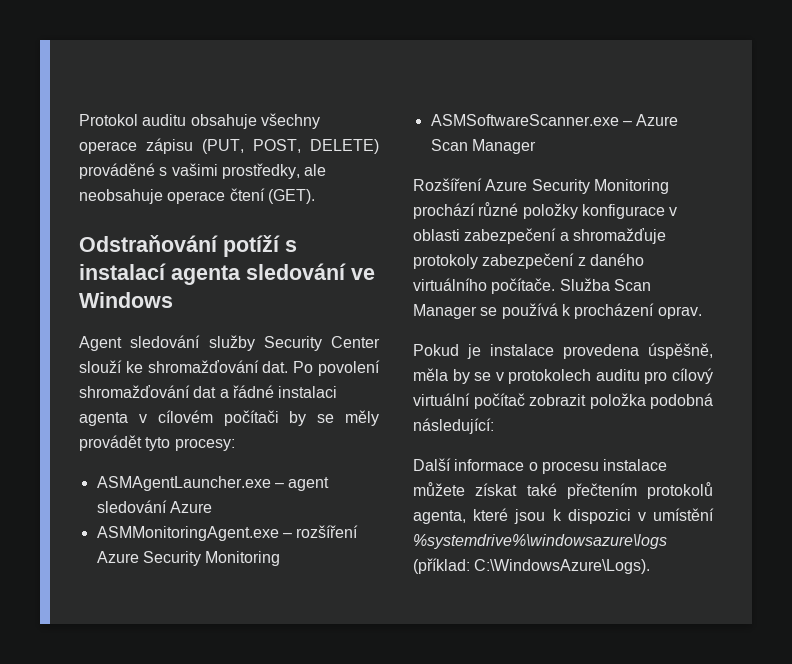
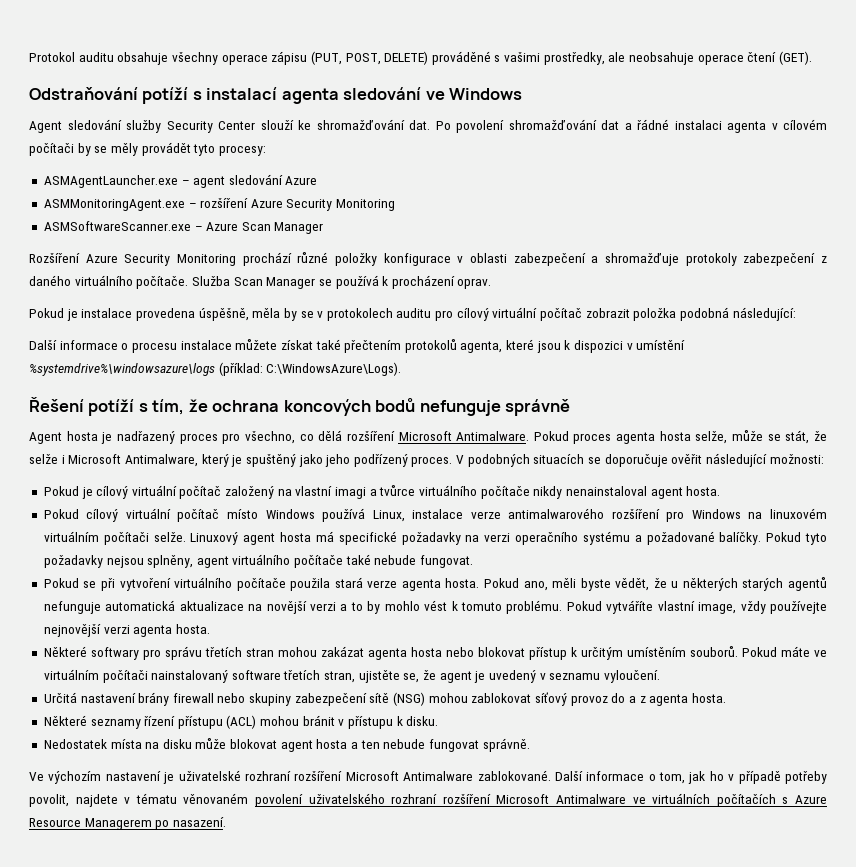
+ Řešení potíží s tím, že ochrana koncových bodů nefunguje správně
+ Agent hosta je nadřazený proces pro všechno, co dělá rozšíření Microsoft Antimalware. Pokud proces agenta hosta selže, může se stát, že selže i Microsoft Antimalware, který je spuštěný jako jeho podřízený proces. V podobných situacích se doporučuje ověřit následující možnosti:
+ Pokud je cílový virtuální počítač založený na vlastní imagi a tvůrce virtuálního počítače nikdy nenainstaloval agent hosta.
+ Pokud cílový virtuální počítač místo Windows používá Linux, instalace verze antimalwarového rozšíření pro Windows na linuxovém virtuálním počítači selže. Linuxový agent hosta má specifické požadavky na verzi operačního systému a požadované balíčky. Pokud tyto požadavky nejsou splněny, agent virtuálního počítače také nebude fungovat.
+ Pokud se při vytvoření virtuálního počítače použila stará verze agenta hosta. Pokud ano, měli byste vědět, že u některých starých agentů nefunguje automatická aktualizace na novější verzi a to by mohlo vést k tomuto problému. Pokud vytváříte vlastní image, vždy používejte nejnovější verzi agenta hosta.
+ Některé softwary pro správu třetích stran mohou zakázat agenta hosta nebo blokovat přístup k určitým umístěním souborů. Pokud máte ve virtuálním počítači nainstalovaný software třetích stran, ujistěte se, že agent je uvedený v seznamu vyloučení.
+ Určitá nastavení brány firewall nebo skupiny zabezpečení sítě (NSG) mohou zablokovat síťový provoz do a z agenta hosta.
+ Některé seznamy řízení přístupu (ACL) mohou bránit v přístupu k disku.
+ Nedostatek místa na disku může blokovat agent hosta a ten nebude fungovat správně.
+ Ve výchozím nastavení je uživatelské rozhraní rozšíření Microsoft Antimalware zablokované. Další informace o tom, jak ho v případě potřeby povolit, najdete v tématu věnovaném povolení uživatelského rozhraní rozšíření Microsoft Antimalware ve virtuálních počítačích s Azure Resource Managerem po nasazení.

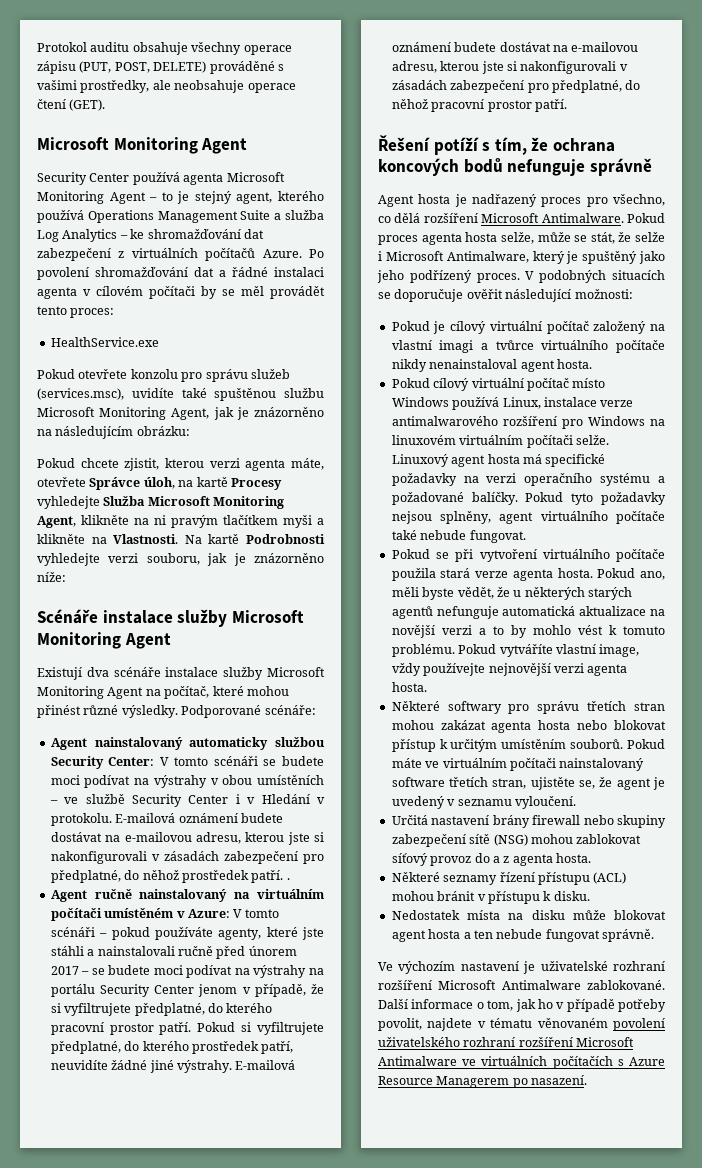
  Protokol auditu obsahuje všechny operace zápisu (PUT, POST, DELETE) prováděné s vašimi prostředky, ale neobsahuje operace čtení (GET).
- Odstraňování potíží s instalací agenta sledování ve Windows
- Agent sledování služby Security Center slouží ke shromažďování dat.
+ Microsoft Monitoring Agent
+ Security Center používá agenta Microsoft Monitoring Agent – to je stejný agent, kterého používá Operations Management Suite a služba Log Analytics – ke shromažďování dat zabezpečení z virtuálních počítačů Azure.
- Po povolení shromažďování dat a řádné instalaci agenta v cílovém počítači by se měly provádět tyto procesy:
- ASMAgentLauncher.exe – agent sledování Azure
- ASMMonitoringAgent.exe – rozšíření Azure Security Monitoring
- ASMSoftwareScanner.exe – Azure Scan Manager
- Rozšíření Azure Security Monitoring prochází různé položky konfigurace v oblasti zabezpečení a shromažďuje protokoly zabezpečení z daného virtuálního počítače. Služba Scan Manager se používá k procházení oprav.
- Pokud je instalace provedena úspěšně, měla by se v protokolech auditu pro cílový virtuální počítač zobrazit položka podobná následující:
- Další informace o procesu instalace můžete získat také přečtením protokolů agenta, které jsou k dispozici v umístění %systemdrive%\windowsazure\logs (příklad: C:\WindowsAzure\Logs).
+ Po povolení shromažďování dat a řádné instalaci agenta v cílovém počítači by se měl provádět tento proces:
+ HealthService.exe
+ Pokud otevřete konzolu pro správu služeb (services.msc), uvidíte také spuštěnou službu Microsoft Monitoring Agent, jak je znázorněno na následujícím obrázku:
+ Pokud chcete zjistit, kterou verzi agenta máte, otevřete Správce úloh, na kartě Procesy vyhledejte Služba Microsoft Monitoring Agent, klikněte na ni pravým tlačítkem myši a klikněte na Vlastnosti. Na kartě Podrobnosti vyhledejte verzi souboru, jak je znázorněno níže:
+ Scénáře instalace služby Microsoft Monitoring Agent
+ Existují dva scénáře instalace služby Microsoft Monitoring Agent na počítač, které mohou přinést různé výsledky. Podporované scénáře:
+ Agent nainstalovaný automaticky službou Security Center: V tomto scénáři se budete moci podívat na výstrahy v obou umístěních – ve službě Security Center i v Hledání v protokolu. E-mailová oznámení budete dostávat na e-mailovou adresu, kterou jste si nakonfigurovali v zásadách zabezpečení pro předplatné, do něhož prostředek patří. .
+ Agent ručně nainstalovaný na virtuálním počítači umístěném v Azure: V tomto scénáři – pokud používáte agenty, které jste stáhli a nainstalovali ručně před únorem 2017 – se budete moci podívat na výstrahy na portálu Security Center jenom v případě, že si vyfiltrujete předplatné, do kterého pracovní prostor patří. Pokud si vyfiltrujete předplatné, do kterého prostředek patří, neuvidíte žádné jiné výstrahy. E-mailová oznámení budete dostávat na e-mailovou adresu, kterou jste si nakonfigurovali v zásadách zabezpečení pro předplatné, do něhož pracovní prostor patří.

